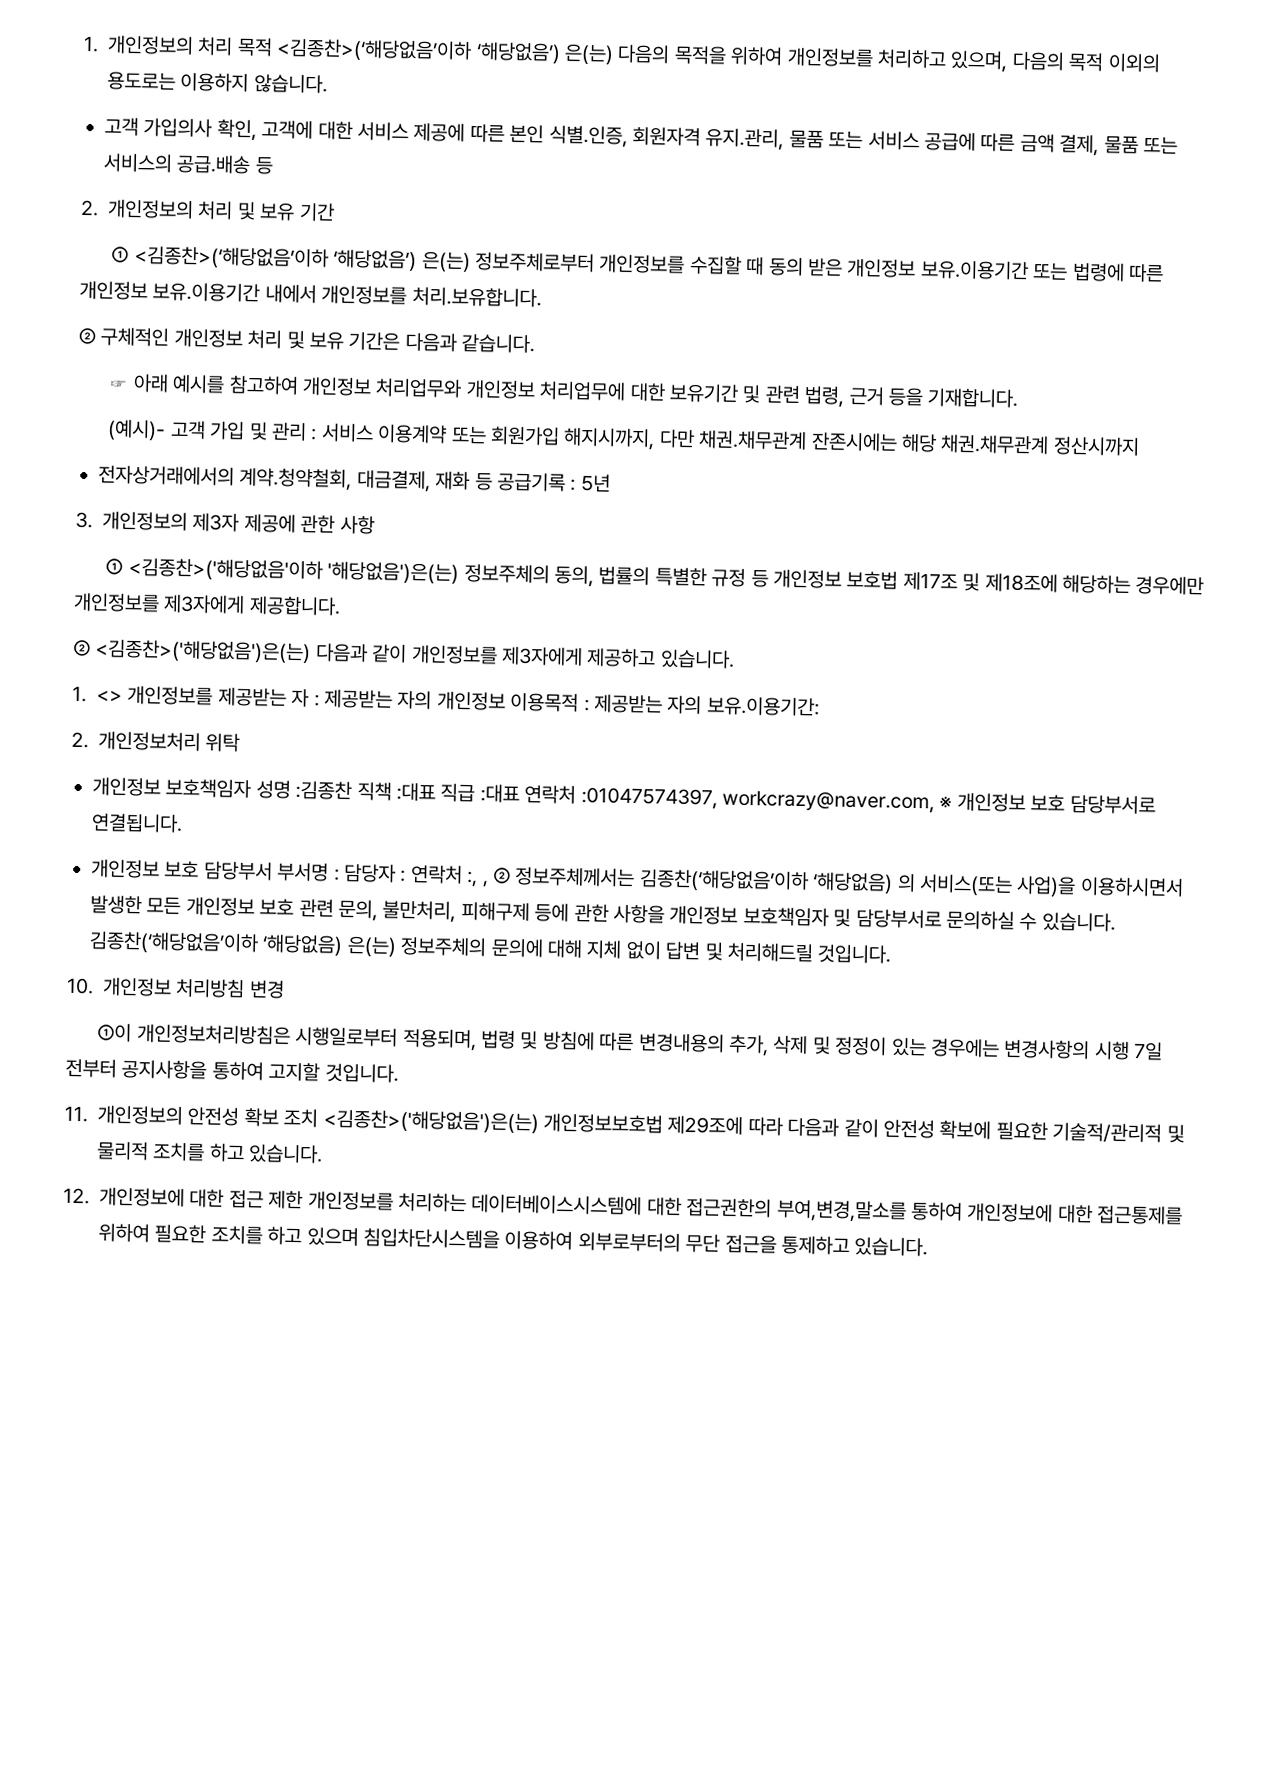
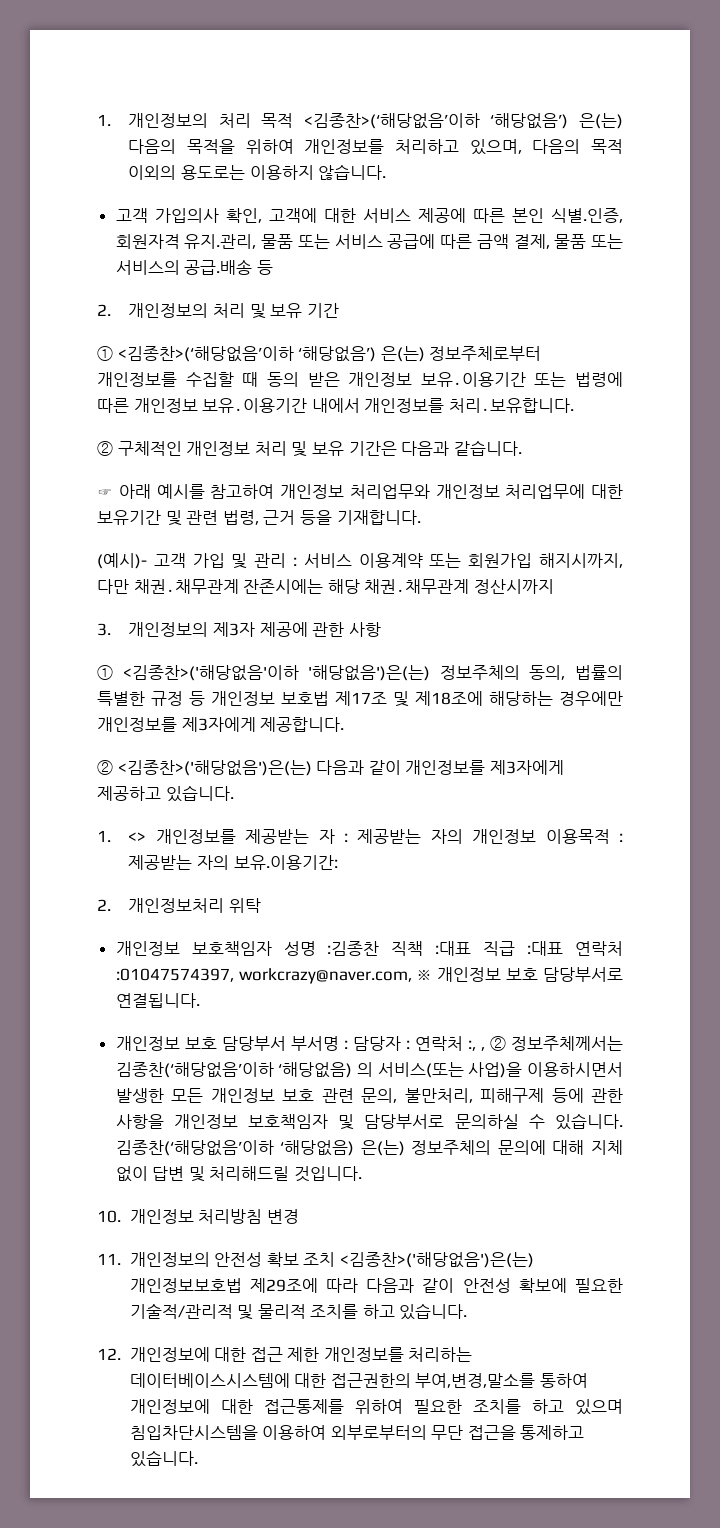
- 전자상거래에서의 계약․청약철회, 대금결제, 재화 등 공급기록 : 5년
- ①이 개인정보처리방침은 시행일로부터 적용되며, 법령 및 방침에 따른 변경내용의 추가, 삭제 및 정정이 있는 경우에는 변경사항의 시행 7일 전부터 공지사항을 통하여 고지할 것입니다.

